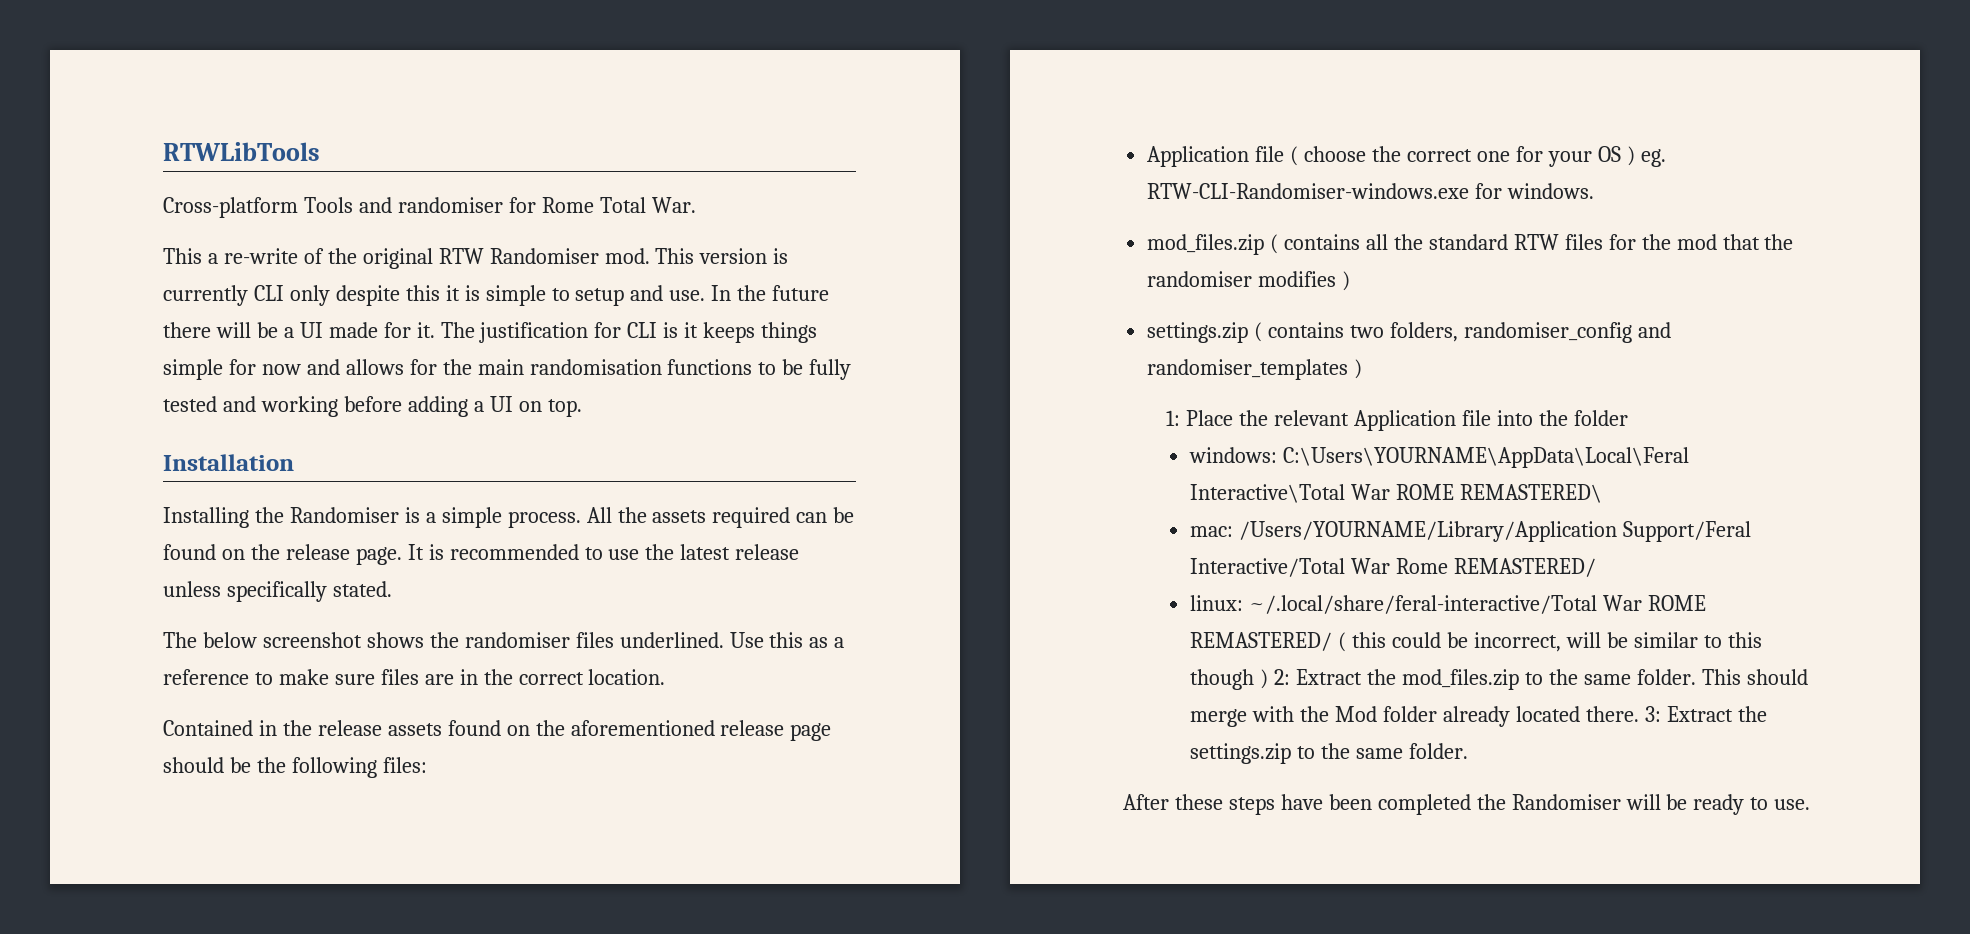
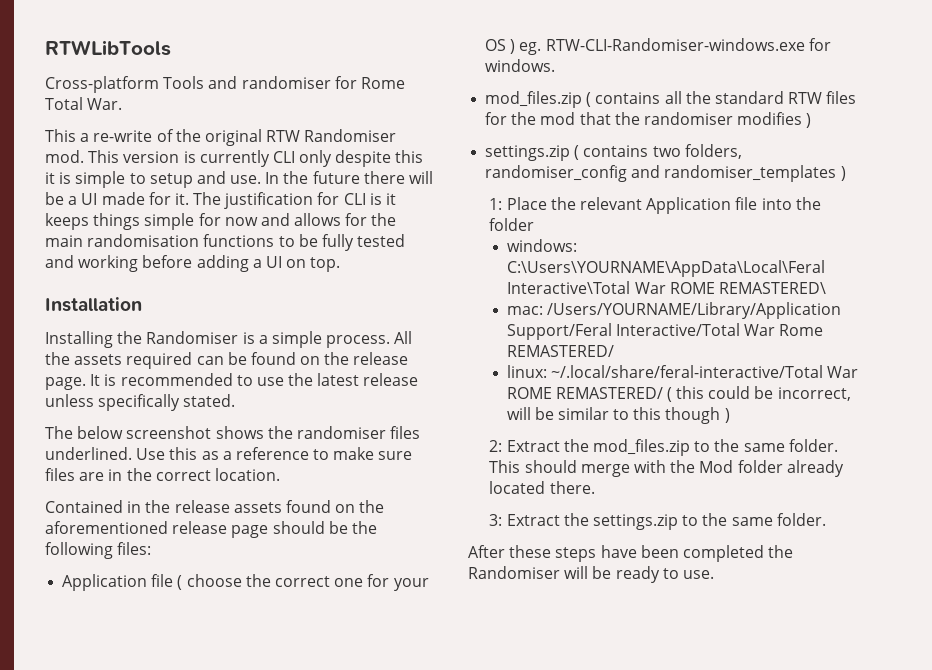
- linux: ~/.local/share/feral-interactive/Total War ROME REMASTERED/ ( this could be incorrect, will be similar to this though ) 2: Extract the mod_files.zip to the same folder.
+ linux: ~/.local/share/feral-interactive/Total War ROME REMASTERED/ ( this could be incorrect, will be similar to this though )
+ 2: Extract the mod_files.zip to the same folder.
- This should merge with the Mod folder already located there. 3: Extract the settings.zip to the same folder.
+ This should merge with the Mod folder already located there.
+ 3: Extract the settings.zip to the same folder.

